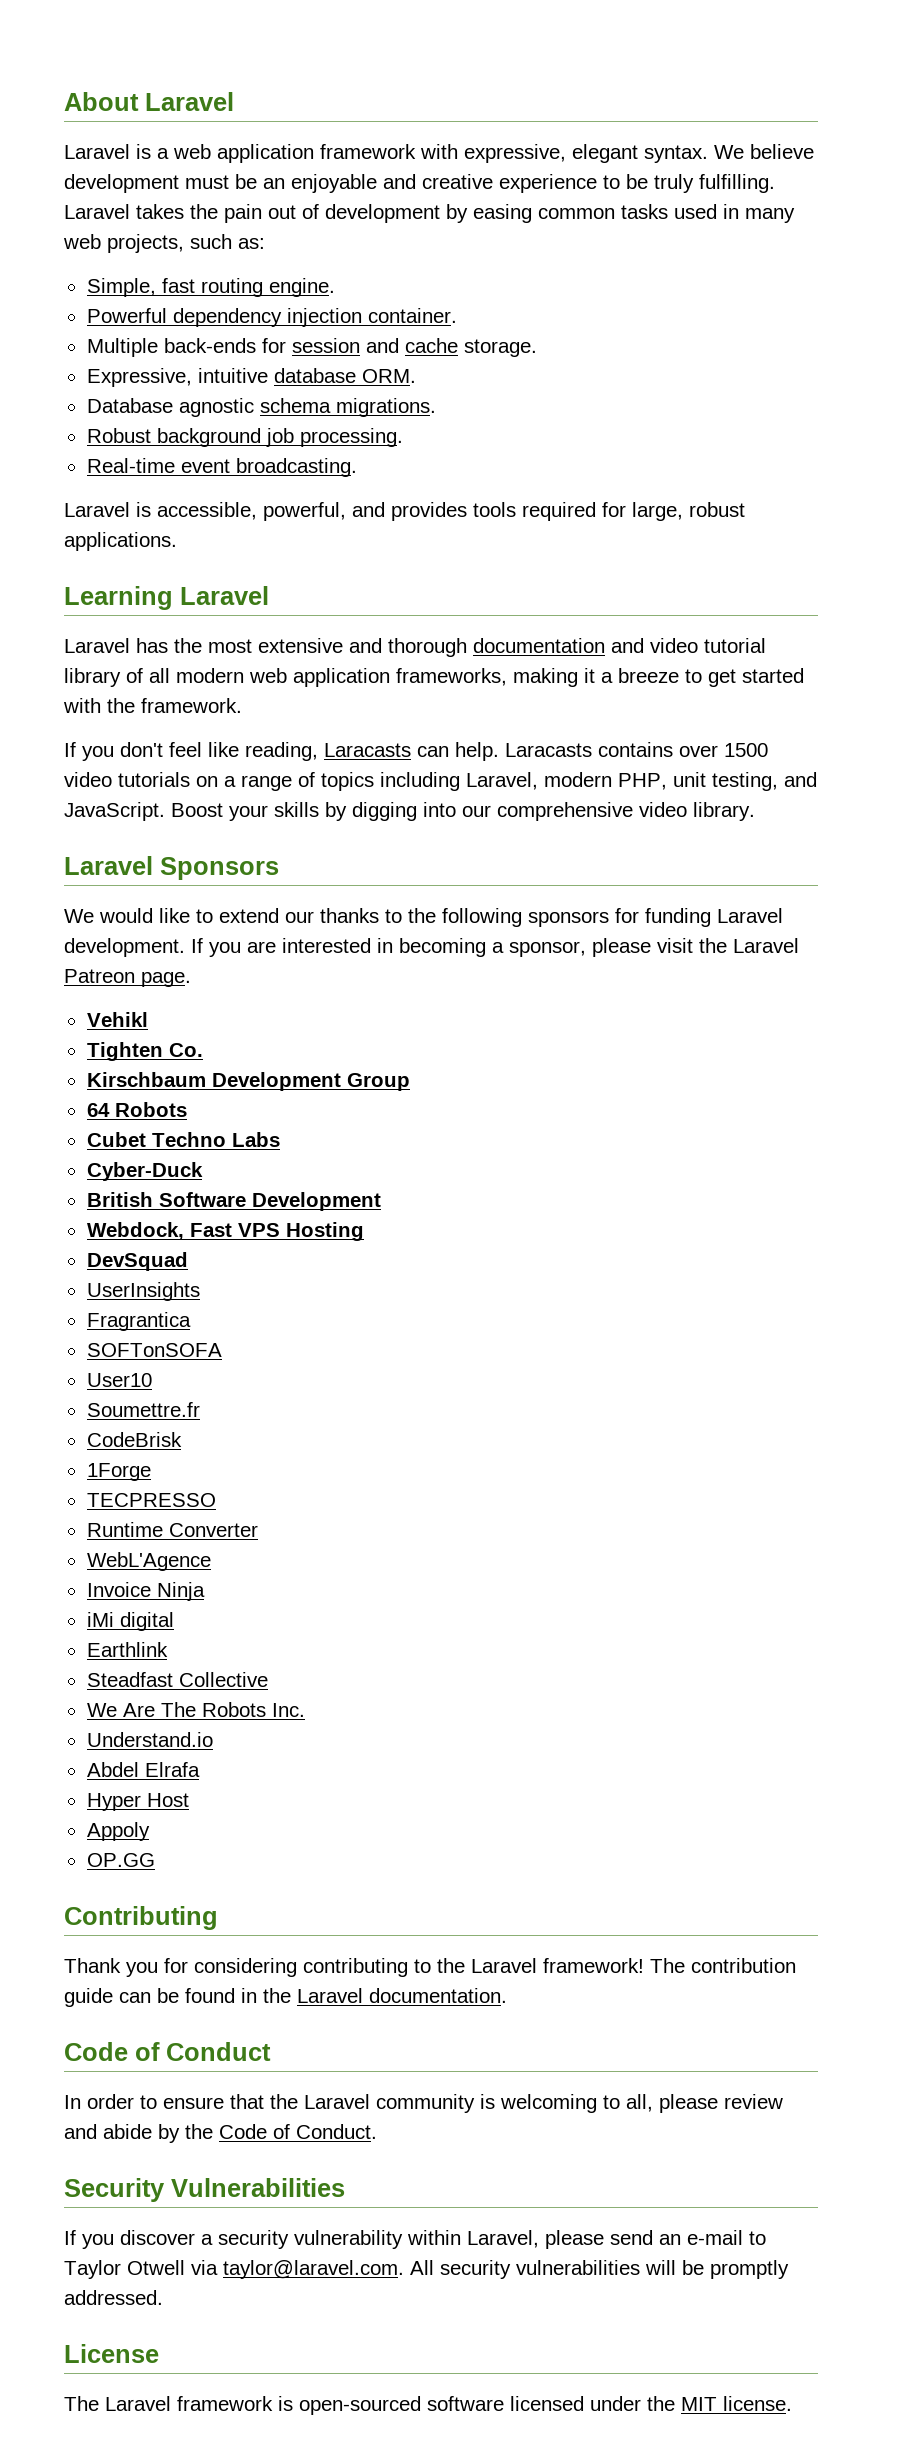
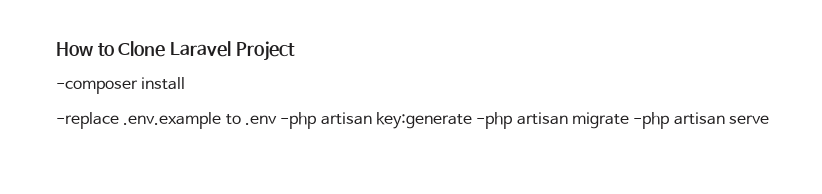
- About Laravel
- Laravel is a web application framework with expressive, elegant syntax. We believe development must be an enjoyable and creative experience to be truly fulfilling. Laravel takes the pain out of development by easing common tasks used in many web projects, such as:
- Simple, fast routing engine.
- Powerful dependency injection container.
- Multiple back-ends for session and cache storage.
- Expressive, intuitive database ORM.
- Database agnostic schema migrations.
- Robust background job processing.
- Real-time event broadcasting.
- Laravel is accessible, powerful, and provides tools required for large, robust applications.
- Learning Laravel
- Laravel has the most extensive and thorough documentation and video tutorial library of all modern web application frameworks, making it a breeze to get started with the framework.
- If you don't feel like reading, Laracasts can help. Laracasts contains over 1500 video tutorials on a range of topics including Laravel, modern PHP, unit testing, and JavaScript. Boost your skills by digging into our comprehensive video library.
- Laravel Sponsors
- We would like to extend our thanks to the following sponsors for funding Laravel development. If you are interested in becoming a sponsor, please visit the Laravel Patreon page.
- Vehikl
- Tighten Co.
- Kirschbaum Development Group
- 64 Robots
- Cubet Techno Labs
- Cyber-Duck
- British Software Development
- Webdock, Fast VPS Hosting
- DevSquad
- UserInsights
- Fragrantica
- SOFTonSOFA
- User10
- Soumettre.fr
- CodeBrisk
- 1Forge
- TECPRESSO
- Runtime Converter
- WebL'Agence
- Invoice Ninja
- iMi digital
- Earthlink
- Steadfast Collective
- We Are The Robots Inc.
- Understand.io
- Abdel Elrafa
- Hyper Host
- Appoly
- OP.GG
- Contributing
- Thank you for considering contributing to the Laravel framework! The contribution guide can be found in the Laravel documentation.
- Code of Conduct
- In order to ensure that the Laravel community is welcoming to all, please review and abide by the Code of Conduct.
- Security Vulnerabilities
- If you discover a security vulnerability within Laravel, please send an e-mail to Taylor Otwell via taylor@laravel.com. All security vulnerabilities will be promptly addressed.
- License
- The Laravel framework is open-sourced software licensed under the MIT license.
+ How to Clone Laravel Project
+ -composer install
+ -replace .env.example to .env -php artisan key:generate -php artisan migrate -php artisan serve

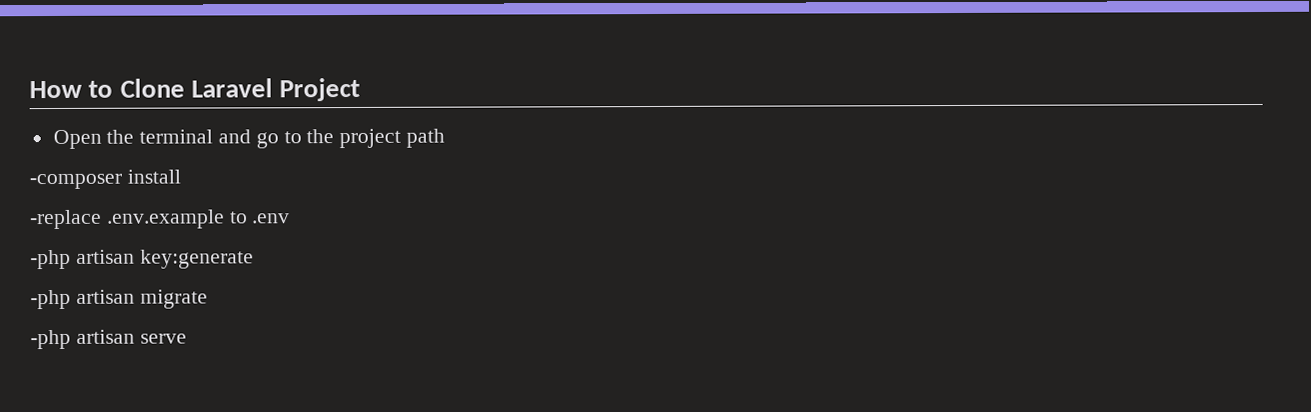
+ Open the terminal and go to the project path
- -replace .env.example to .env -php artisan key:generate -php artisan migrate -php artisan serve
+ -replace .env.example to .env
+ -php artisan key:generate
+ -php artisan migrate
+ -php artisan serve

